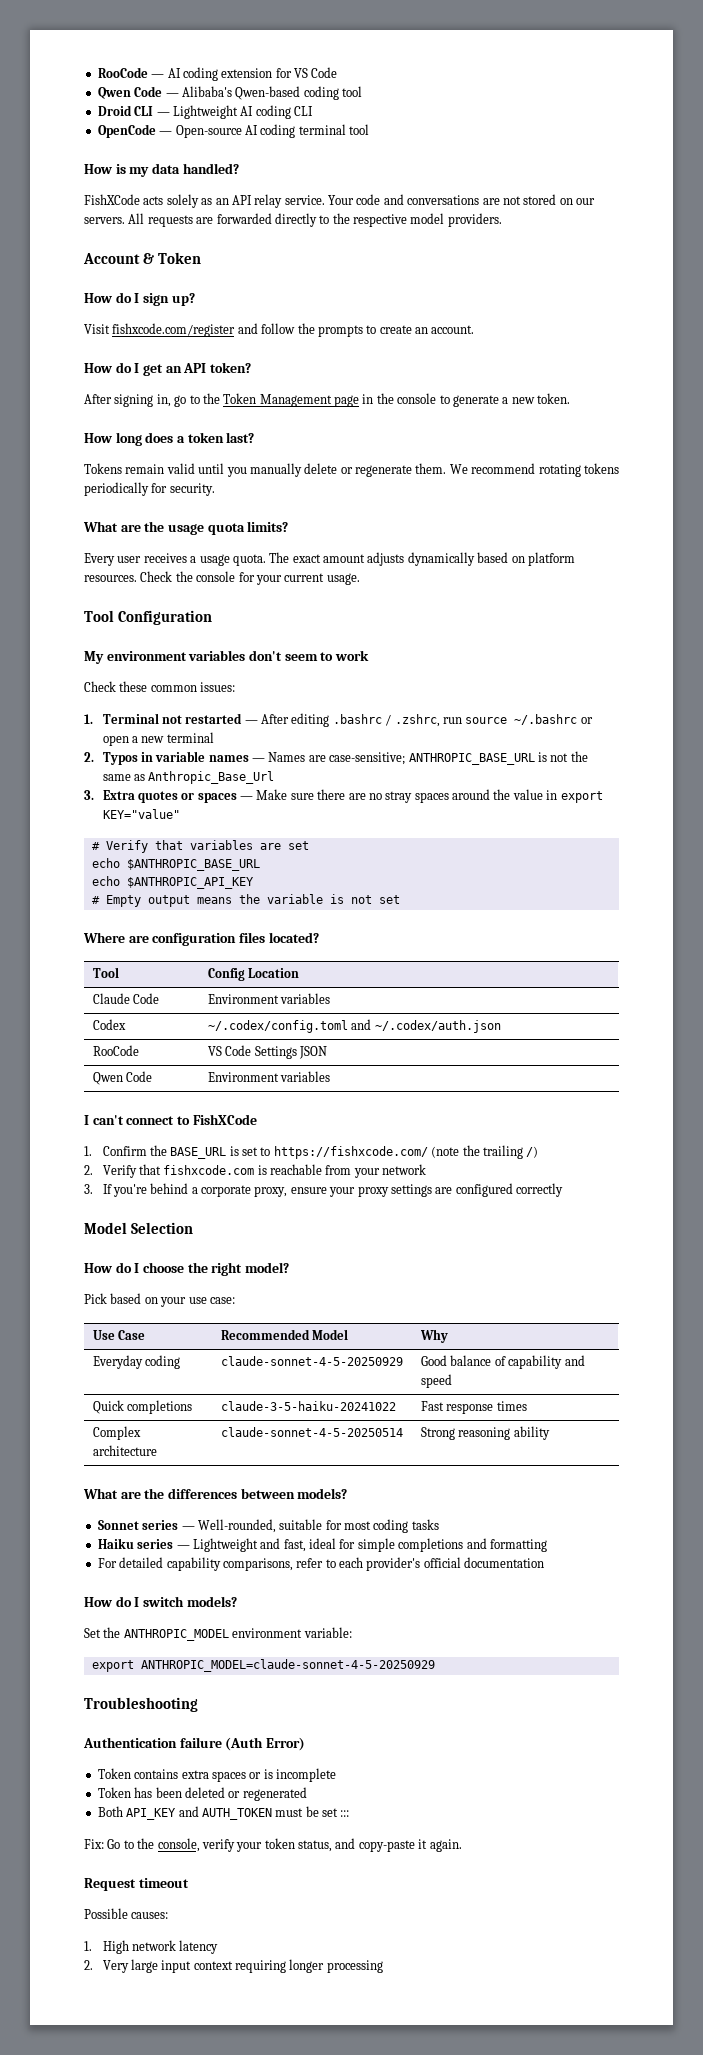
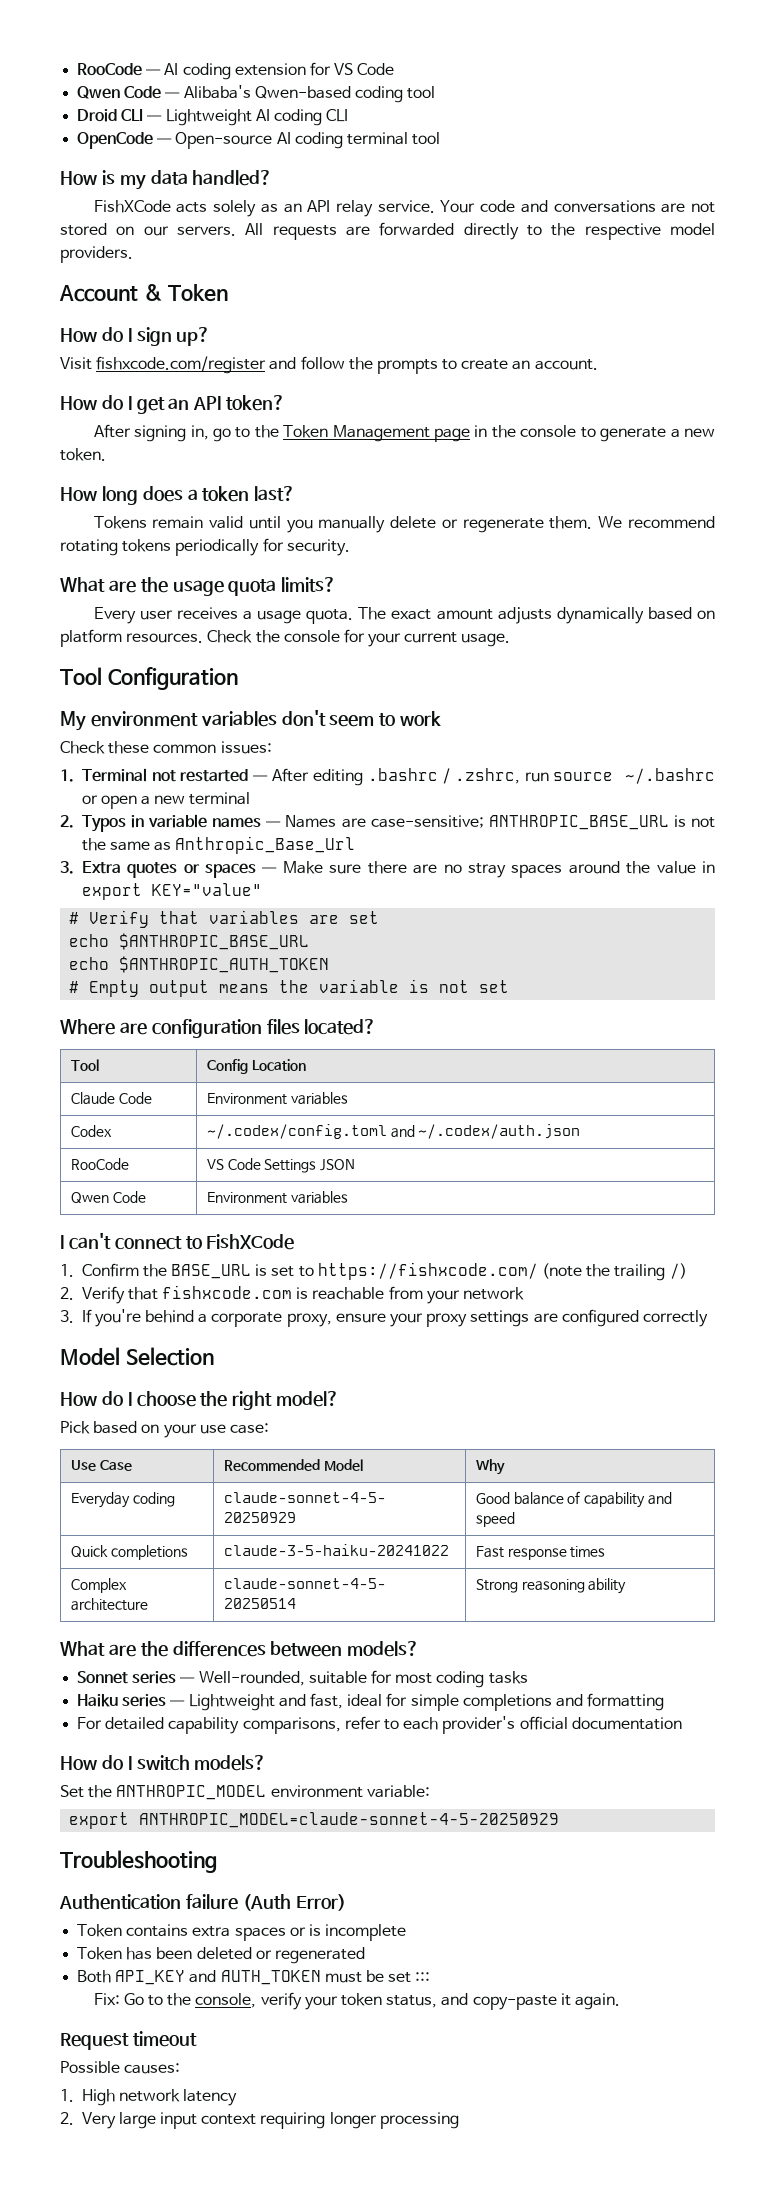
- echo $ANTHROPIC_API_KEY
+ echo $ANTHROPIC_AUTH_TOKEN

